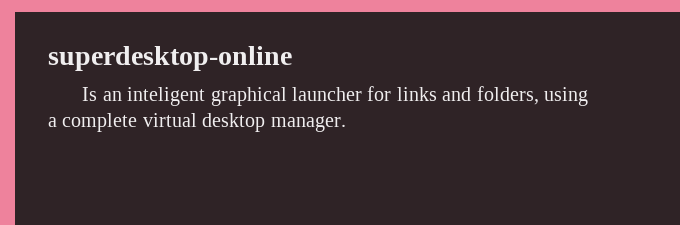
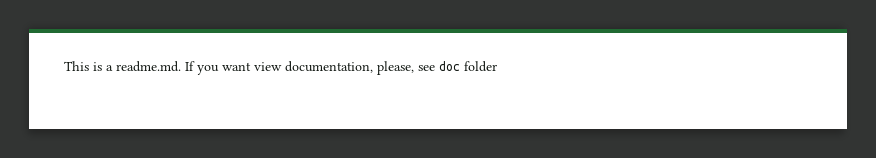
- superdesktop-online
- Is an inteligent graphical launcher for links and folders, using a complete virtual desktop manager.
+ This is a readme.md. If you want view documentation, please, see doc folder

